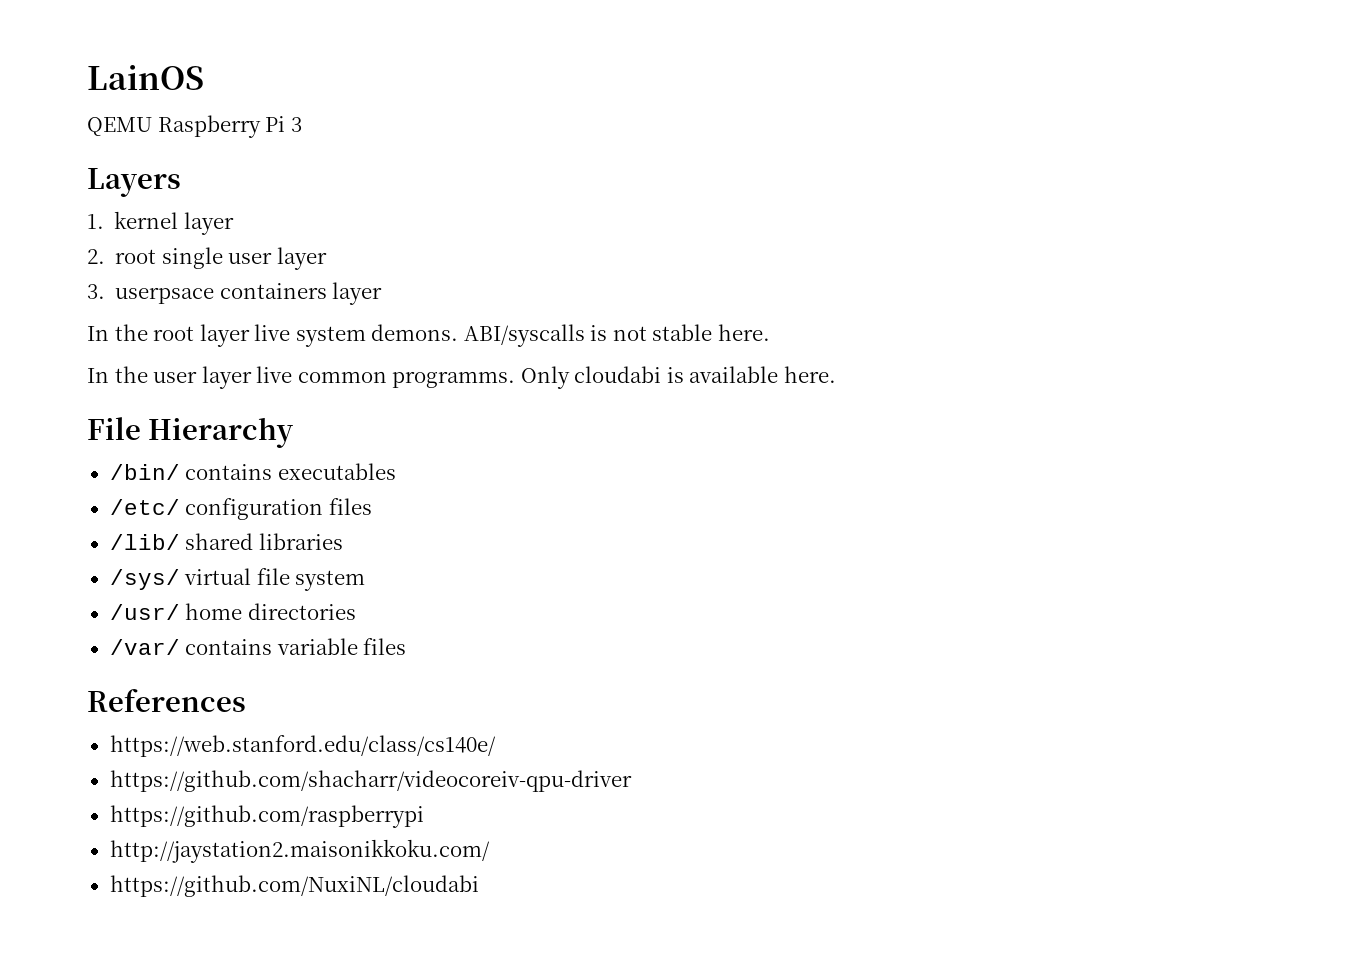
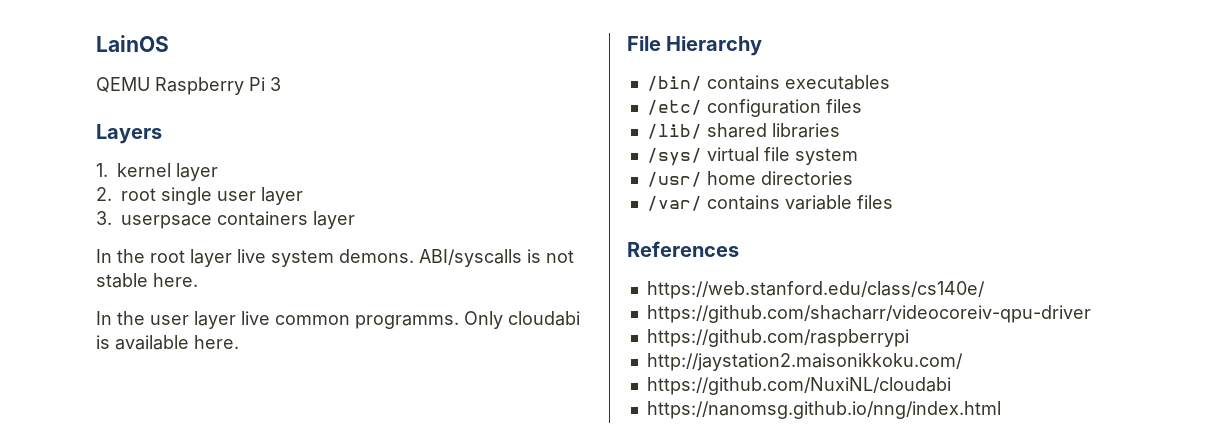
+ https://nanomsg.github.io/nng/index.html

